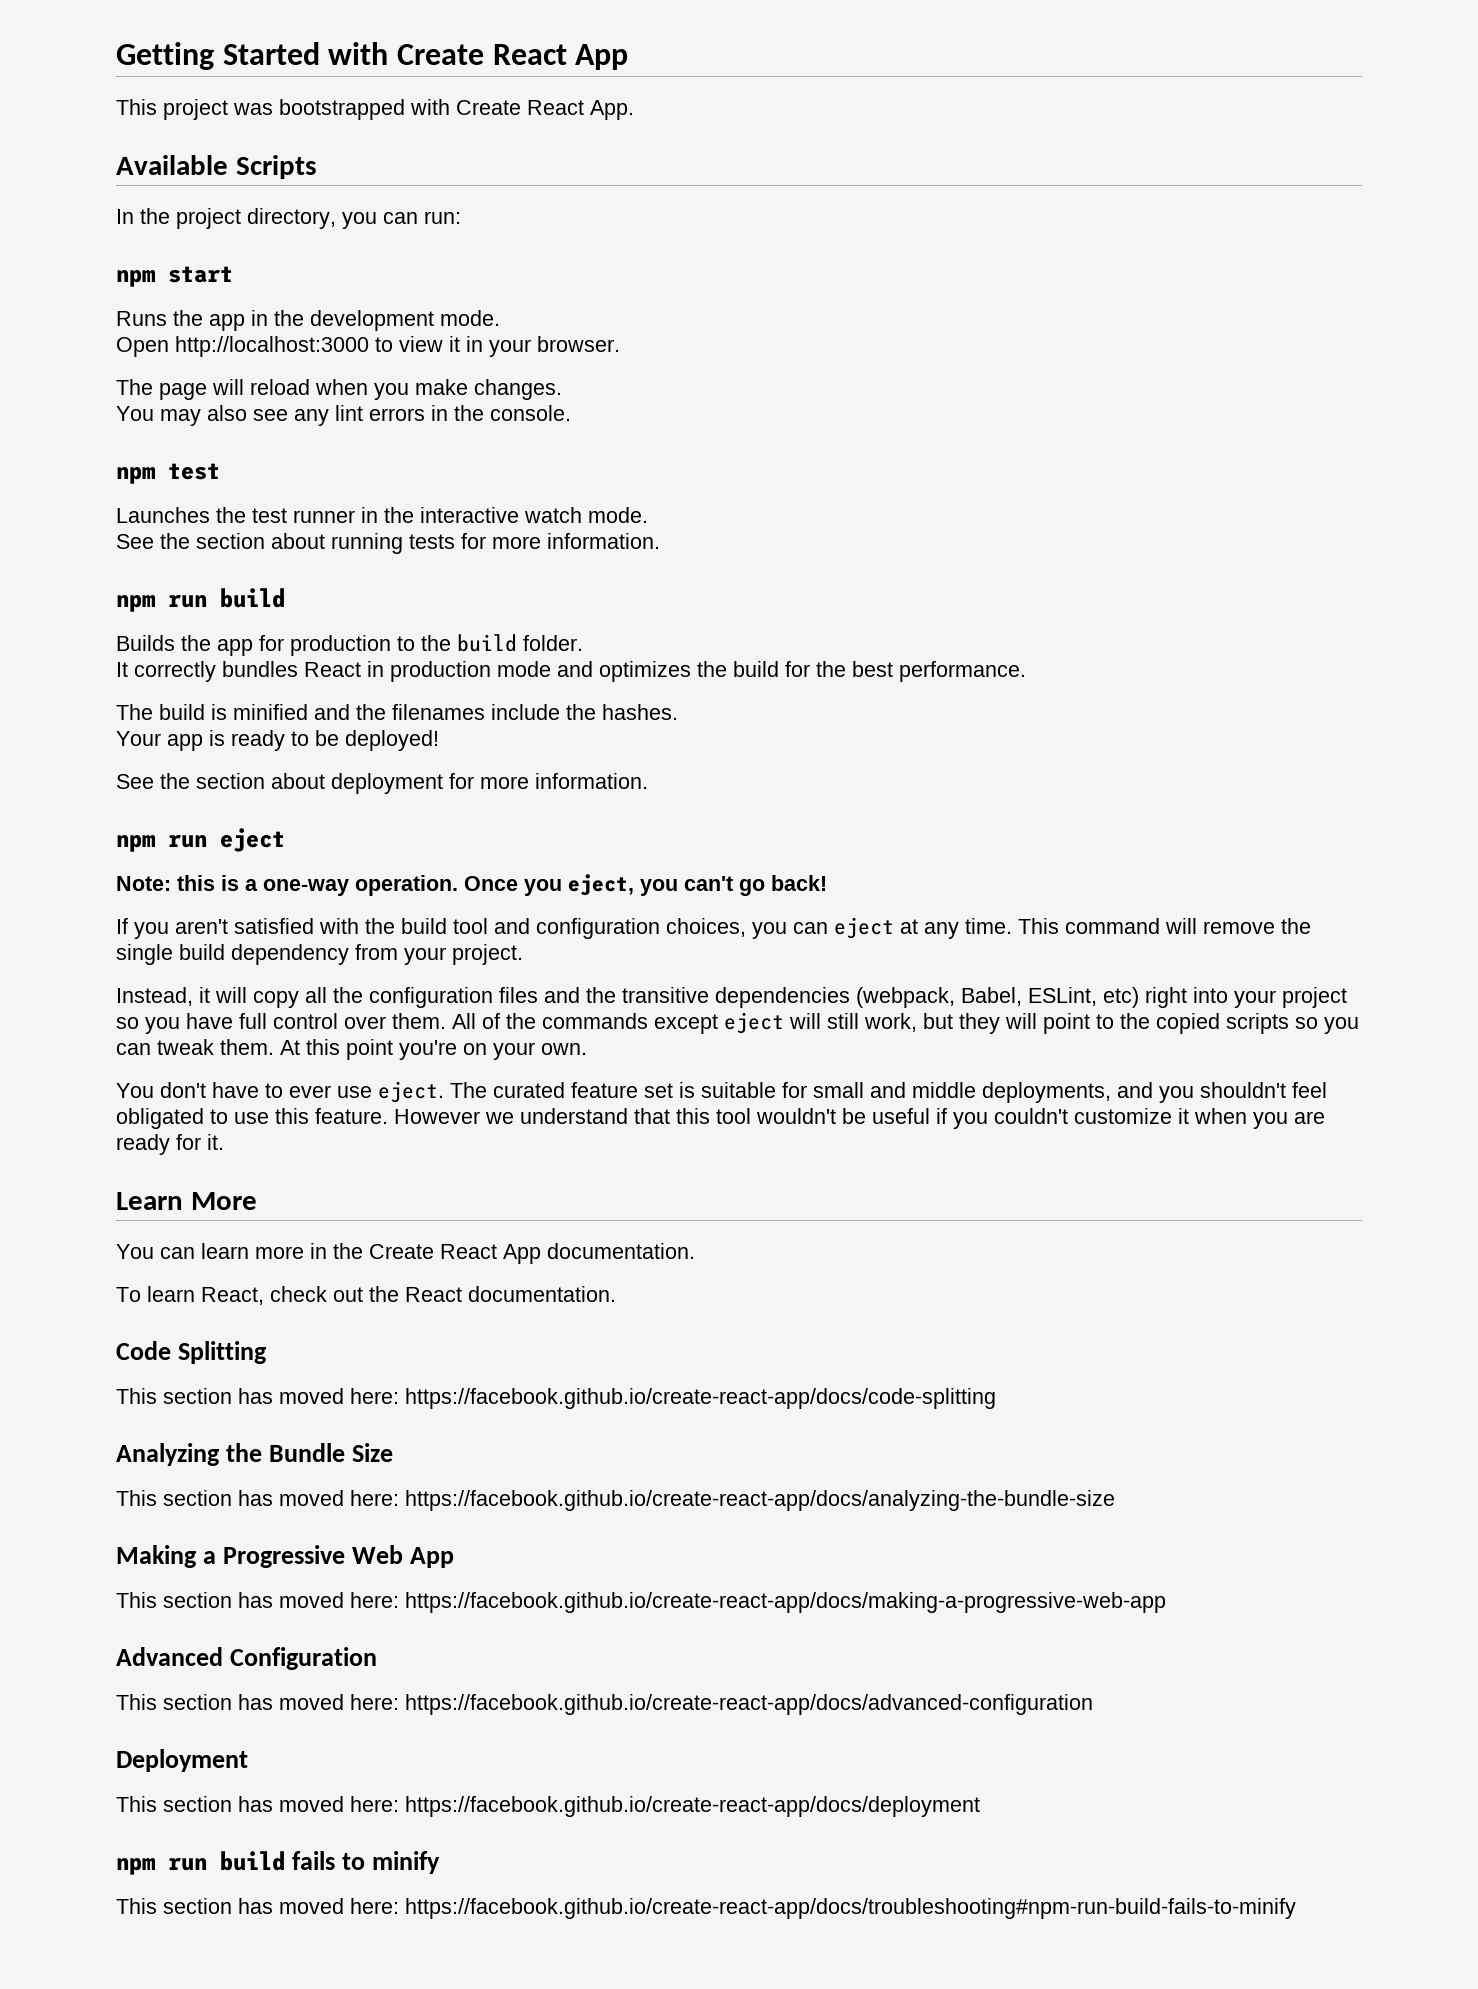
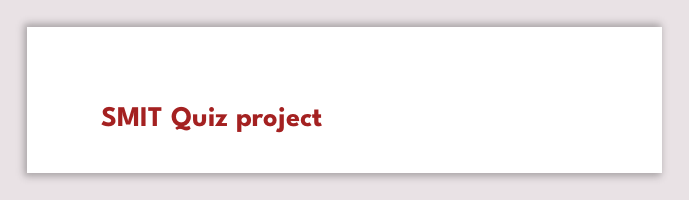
- Getting Started with Create React App
- This project was bootstrapped with Create React App.
- Available Scripts
- In the project directory, you can run:
- npm start
- Runs the app in the development mode.
- Open http://localhost:3000 to view it in your browser.
- The page will reload when you make changes.
- You may also see any lint errors in the console.
- npm test
- Launches the test runner in the interactive watch mode.
- See the section about running tests for more information.
- npm run build
- Builds the app for production to the build folder.
- It correctly bundles React in production mode and optimizes the build for the best performance.
- The build is minified and the filenames include the hashes.
- Your app is ready to be deployed!
- See the section about deployment for more information.
- npm run eject
- Note: this is a one-way operation. Once you eject, you can't go back!
- If you aren't satisfied with the build tool and configuration choices, you can eject at any time. This command will remove the single build dependency from your project.
- Instead, it will copy all the configuration files and the transitive dependencies (webpack, Babel, ESLint, etc) right into your project so you have full control over them. All of the commands except eject will still work, but they will point to the copied scripts so you can tweak them. At this point you're on your own.
- You don't have to ever use eject. The curated feature set is suitable for small and middle deployments, and you shouldn't feel obligated to use this feature. However we understand that this tool wouldn't be useful if you couldn't customize it when you are ready for it.
- Learn More
- You can learn more in the Create React App documentation.
- To learn React, check out the React documentation.
- Code Splitting
- This section has moved here: https://facebook.github.io/create-react-app/docs/code-splitting
- Analyzing the Bundle Size
- This section has moved here: https://facebook.github.io/create-react-app/docs/analyzing-the-bundle-size
- Making a Progressive Web App
- This section has moved here: https://facebook.github.io/create-react-app/docs/making-a-progressive-web-app
- Advanced Configuration
- This section has moved here: https://facebook.github.io/create-react-app/docs/advanced-configuration
- Deployment
- This section has moved here: https://facebook.github.io/create-react-app/docs/deployment
- npm run build fails to minify
- This section has moved here: https://facebook.github.io/create-react-app/docs/troubleshooting#npm-run-build-fails-to-minify
+ SMIT Quiz project

